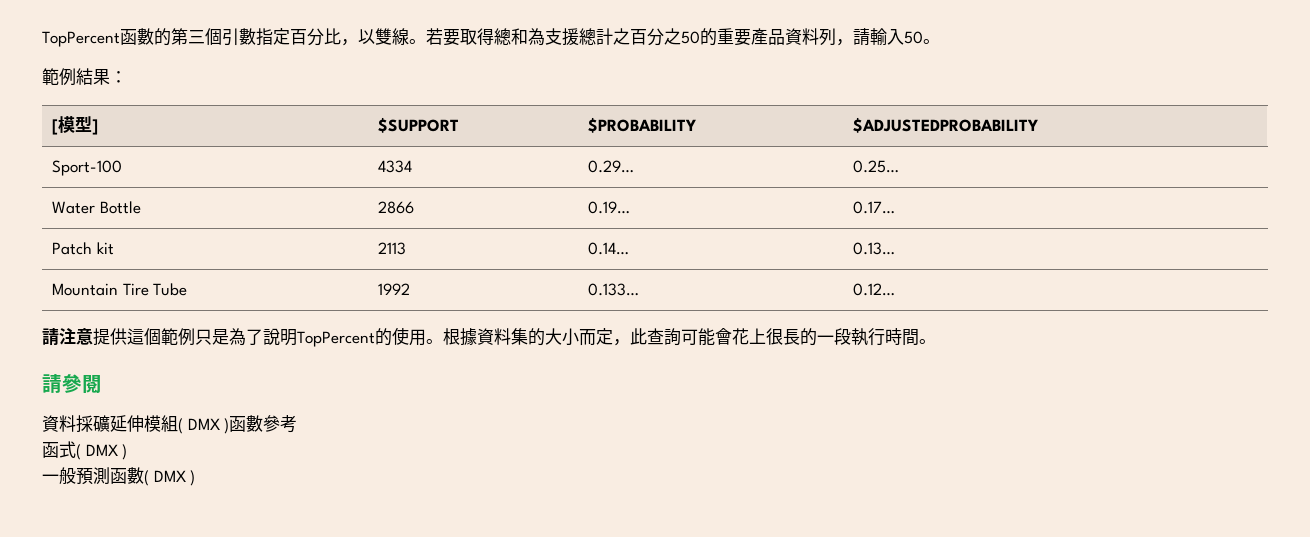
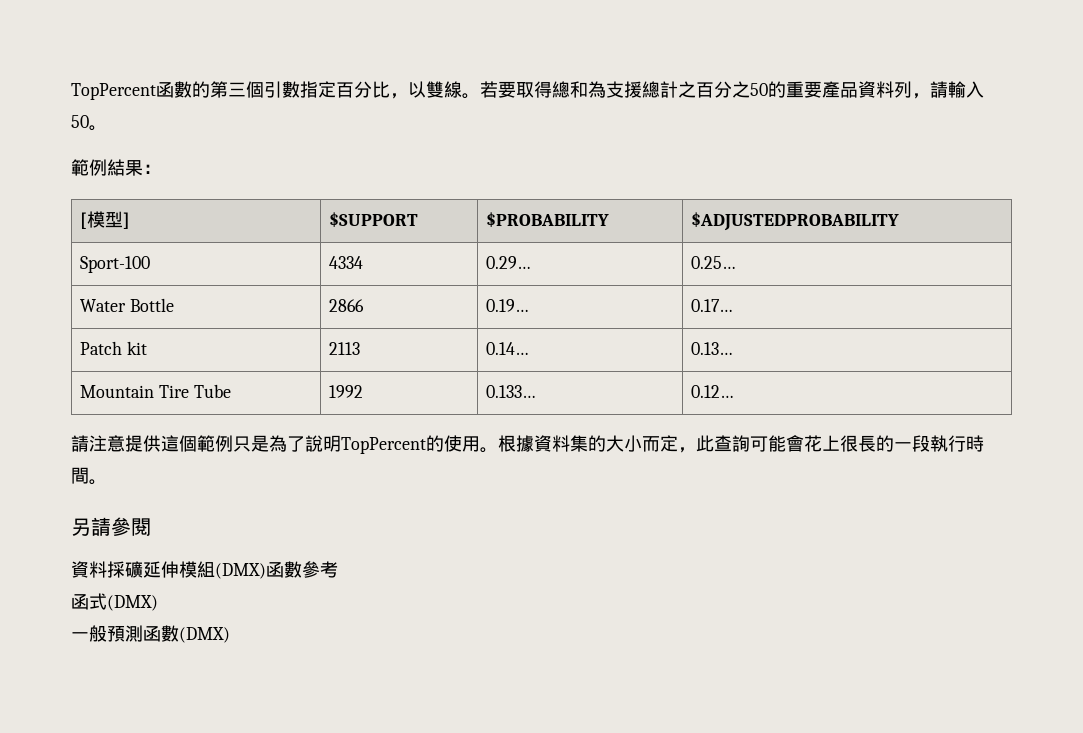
- 請參閱
+ 另請參閱
- 資料採礦延伸模組( DMX )函數參考
+ 資料採礦延伸模組(DMX)函數參考
- 函式( DMX )
+ 函式(DMX)
- 一般預測函數( DMX )
+ 一般預測函數(DMX)

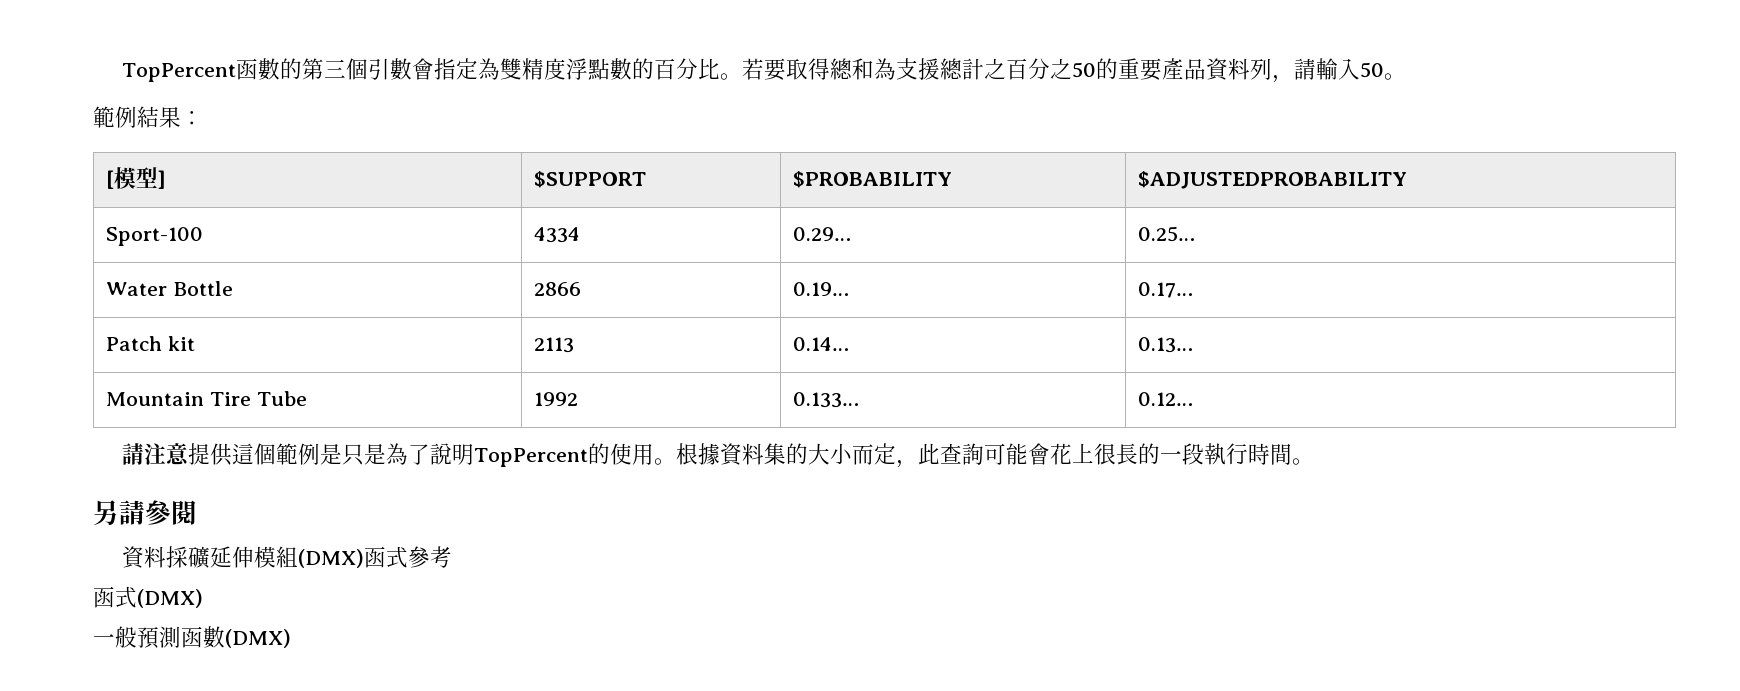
- TopPercent函數的第三個引數指定百分比，以雙線。
+ TopPercent函數的第三個引數會指定為雙精度浮點數的百分比。
- 請注意提供這個範例只是為了說明TopPercent的使用。
+ 請注意提供這個範例是只是為了說明TopPercent的使用。
- 資料採礦延伸模組(DMX)函數參考
+ 資料採礦延伸模組(DMX)函式參考

